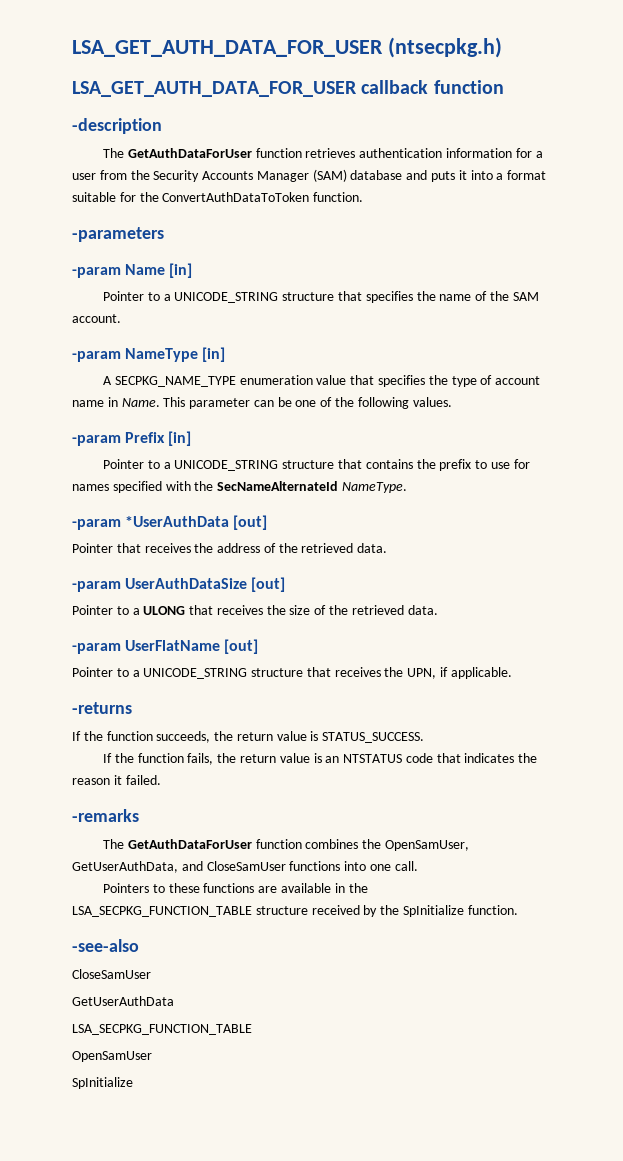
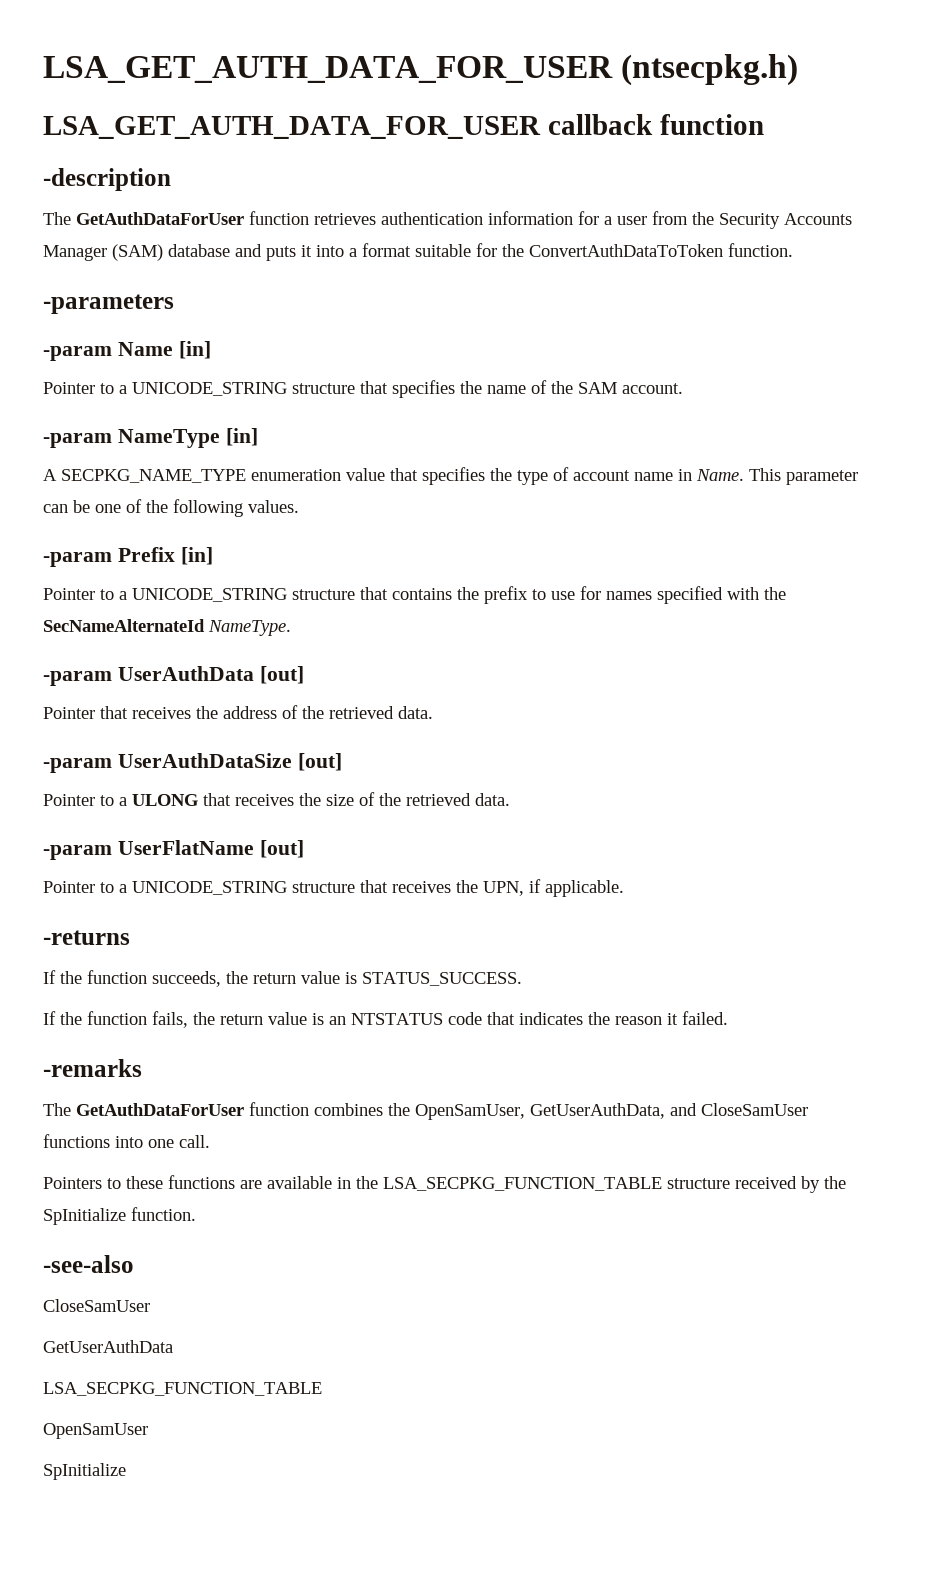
- -param *UserAuthData [out]
+ -param UserAuthData [out]

